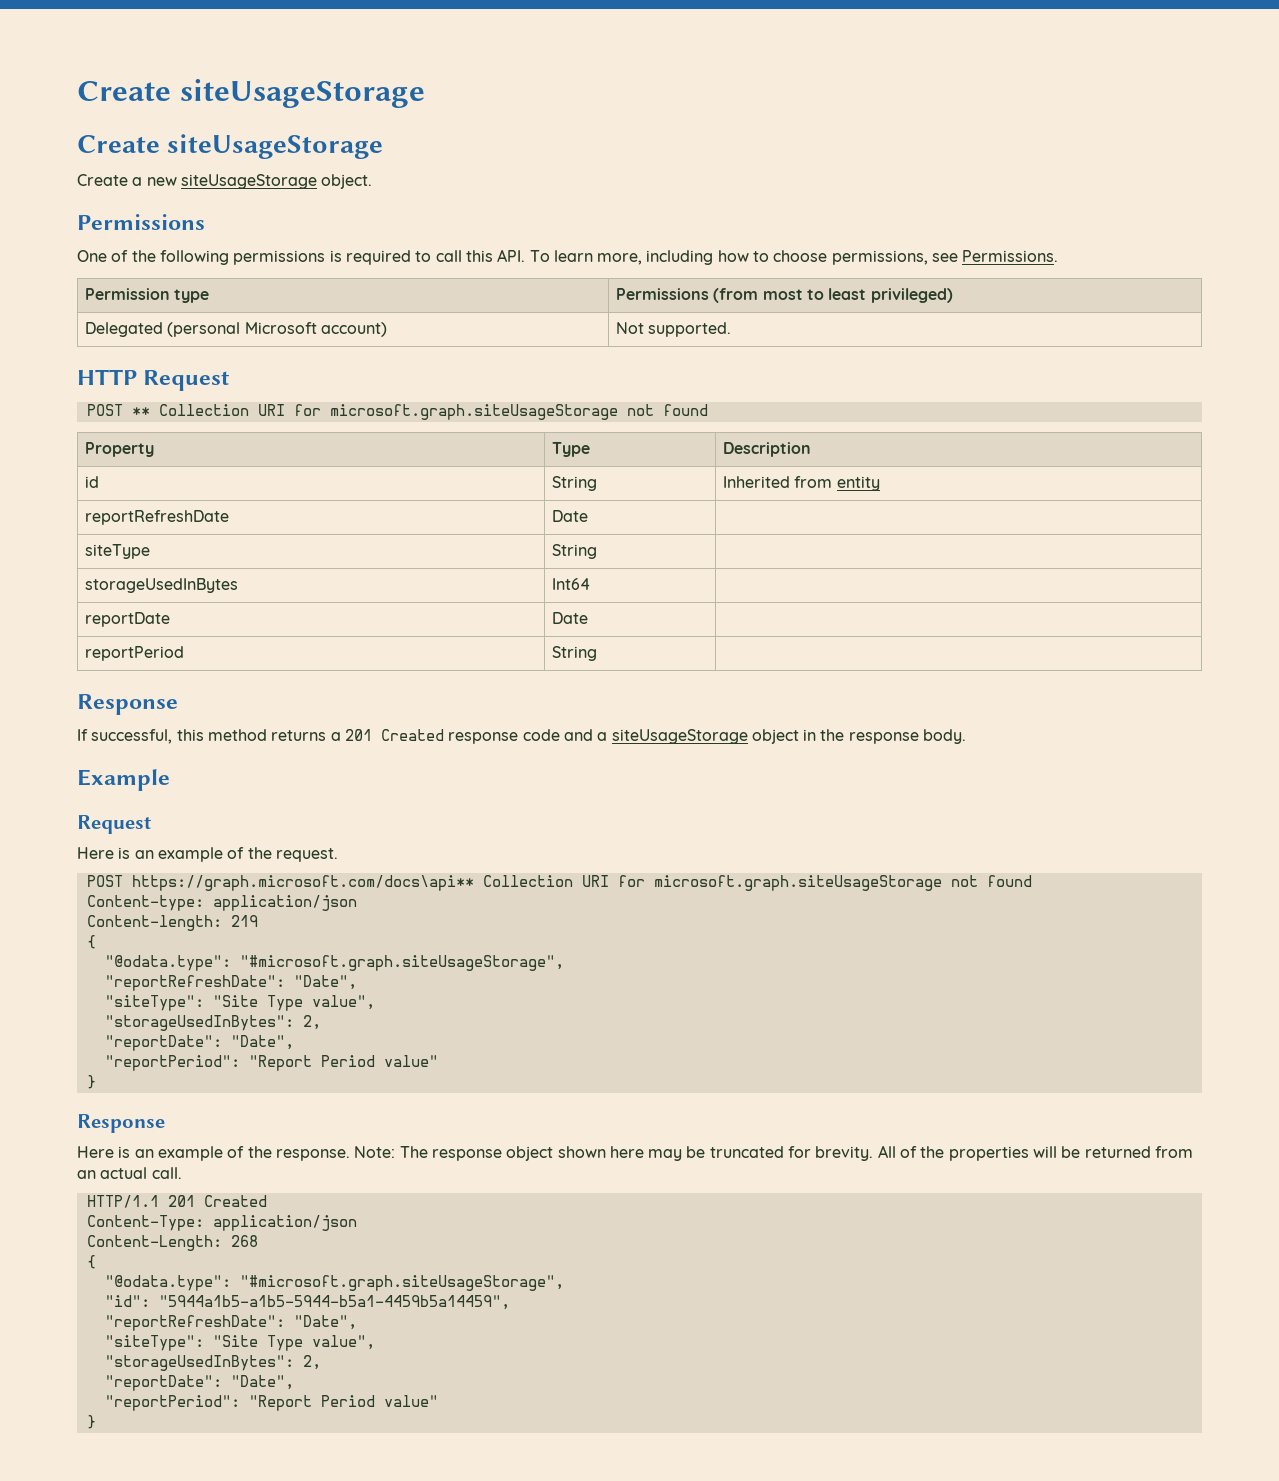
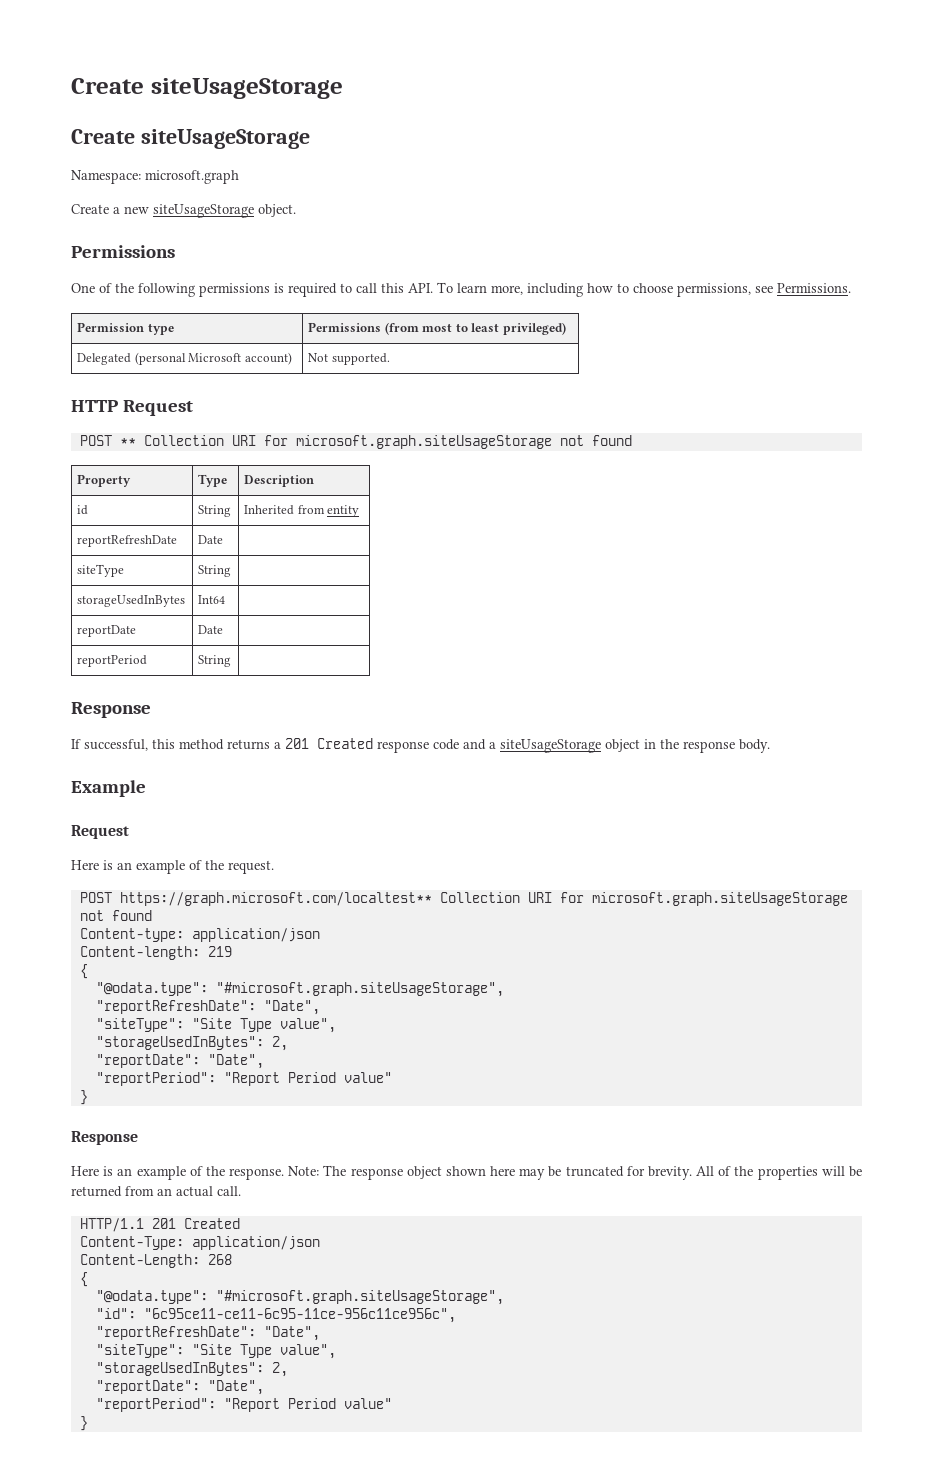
+ Namespace: microsoft.graph
- POST https://graph.microsoft.com/docs\api** Collection URI for microsoft.graph.siteUsageStorage not found
+ POST https://graph.microsoft.com/localtest** Collection URI for microsoft.graph.siteUsageStorage not found
- "id": "5944a1b5-a1b5-5944-b5a1-4459b5a14459",
+ "id": "6c95ce11-ce11-6c95-11ce-956c11ce956c",

